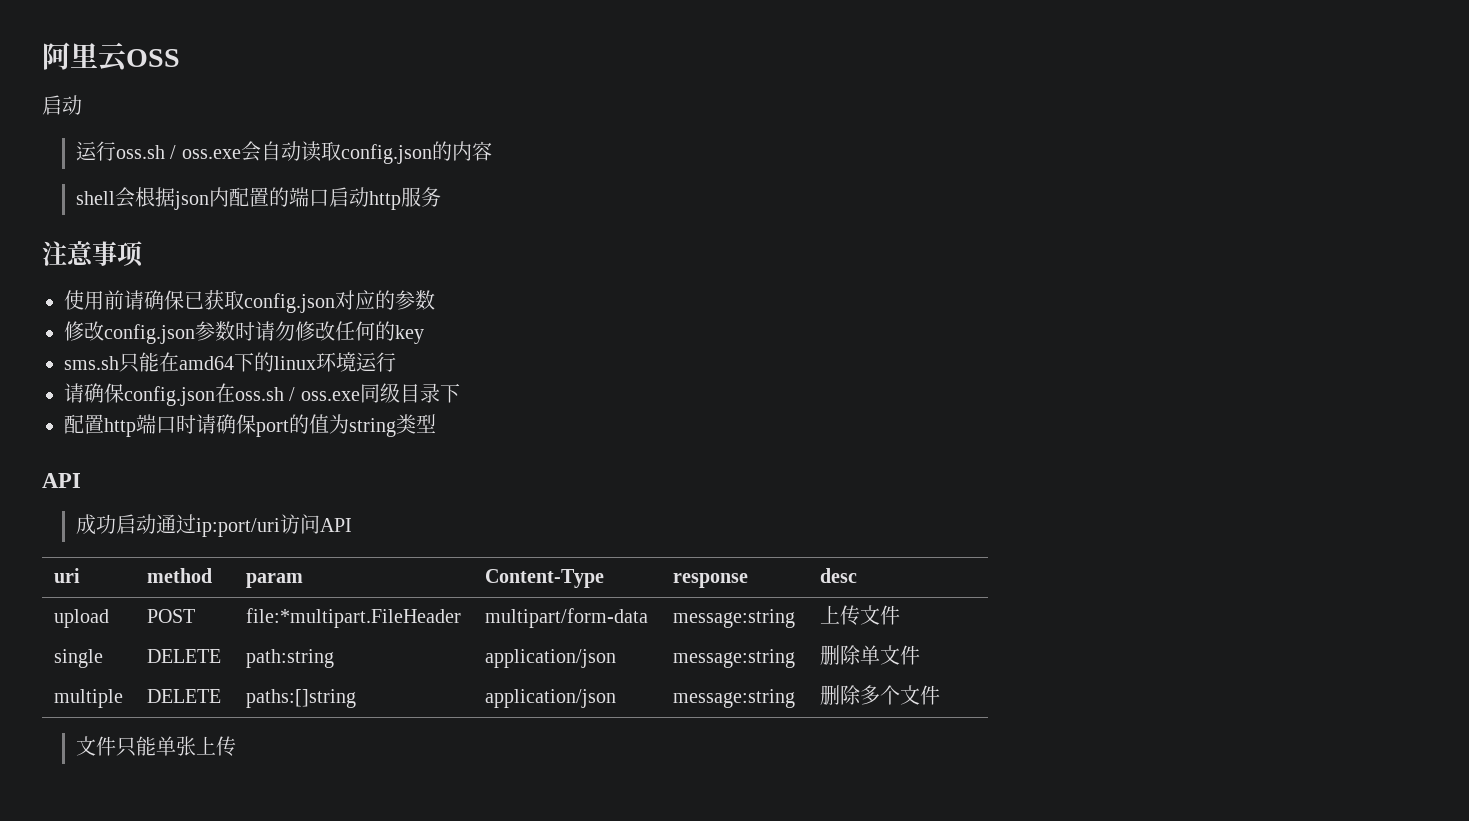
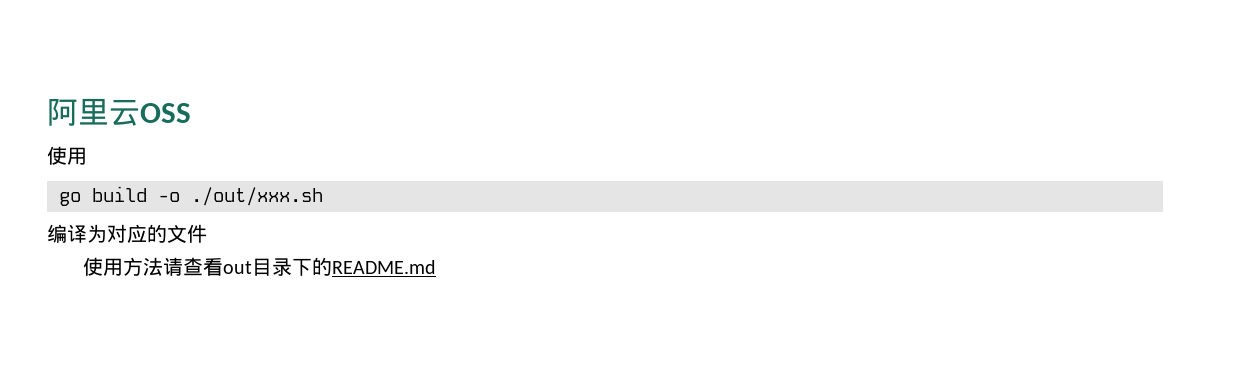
  阿里云OSS
- 启动
- 运行oss.sh / oss.exe会自动读取config.json的内容
- shell会根据json内配置的端口启动http服务
- 注意事项
- 使用前请确保已获取config.json对应的参数
- 修改config.json参数时请勿修改任何的key
- sms.sh只能在amd64下的linux环境运行
- 请确保config.json在oss.sh / oss.exe同级目录下
- 配置http端口时请确保port的值为string类型
- API
- 成功启动通过ip:port/uri访问API
- uri | method | param | Content-Type | response | desc
- upload | POST | file:*multipart.FileHeader | multipart/form-data | message:string | 上传文件
- single | DELETE | path:string | application/json | message:string | 删除单文件
- multiple | DELETE | paths:[]string | application/json | message:string | 删除多个文件
- 文件只能单张上传
+ 使用
+ go build -o ./out/xxx.sh
+ 编译为对应的文件
+ 使用方法请查看out目录下的README.md

